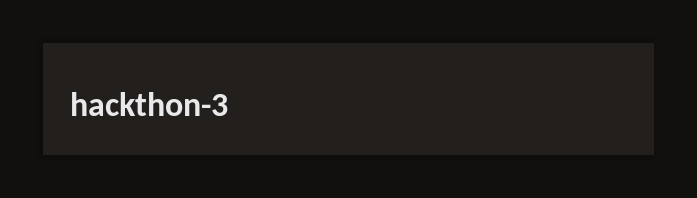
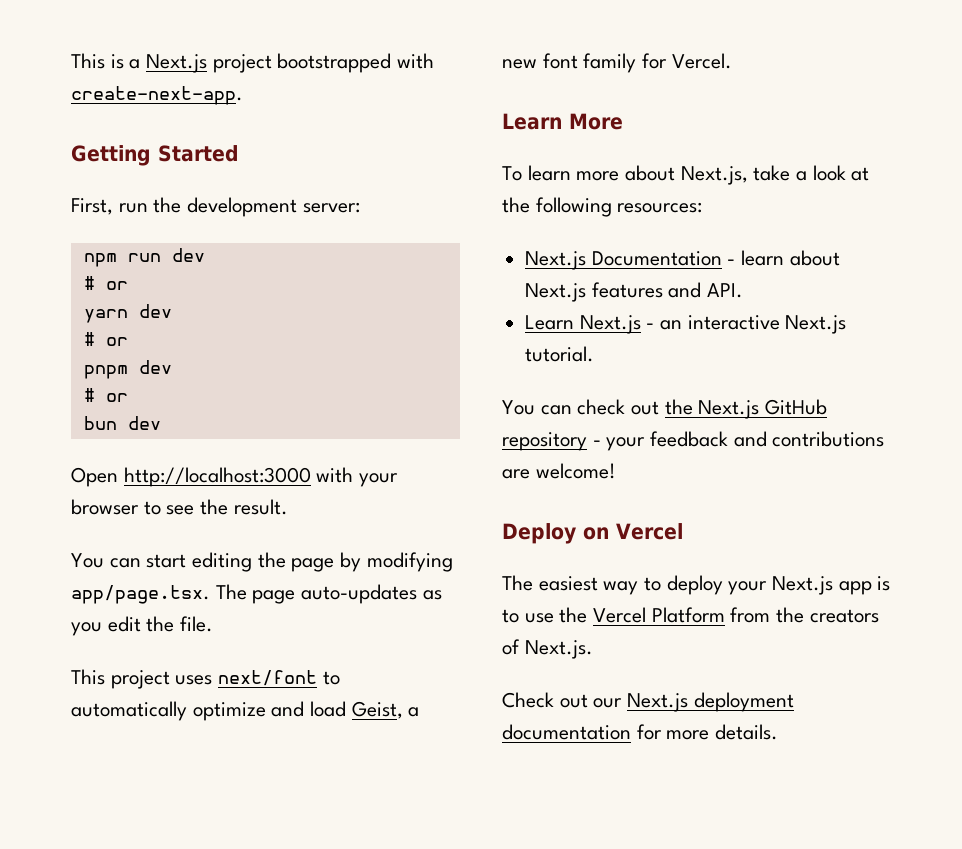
- hackthon-3
+ This is a Next.js project bootstrapped with create-next-app.
+ Getting Started
+ First, run the development server:
+ npm run dev
+ # or
+ yarn dev
+ # or
+ pnpm dev
+ # or
+ bun dev
+ Open http://localhost:3000 with your browser to see the result.
+ You can start editing the page by modifying app/page.tsx. The page auto-updates as you edit the file.
+ This project uses next/font to automatically optimize and load Geist, a new font family for Vercel.
+ Learn More
+ To learn more about Next.js, take a look at the following resources:
+ Next.js Documentation - learn about Next.js features and API.
+ Learn Next.js - an interactive Next.js tutorial.
+ You can check out the Next.js GitHub repository - your feedback and contributions are welcome!
+ Deploy on Vercel
+ The easiest way to deploy your Next.js app is to use the Vercel Platform from the creators of Next.js.
+ Check out our Next.js deployment documentation for more details.

